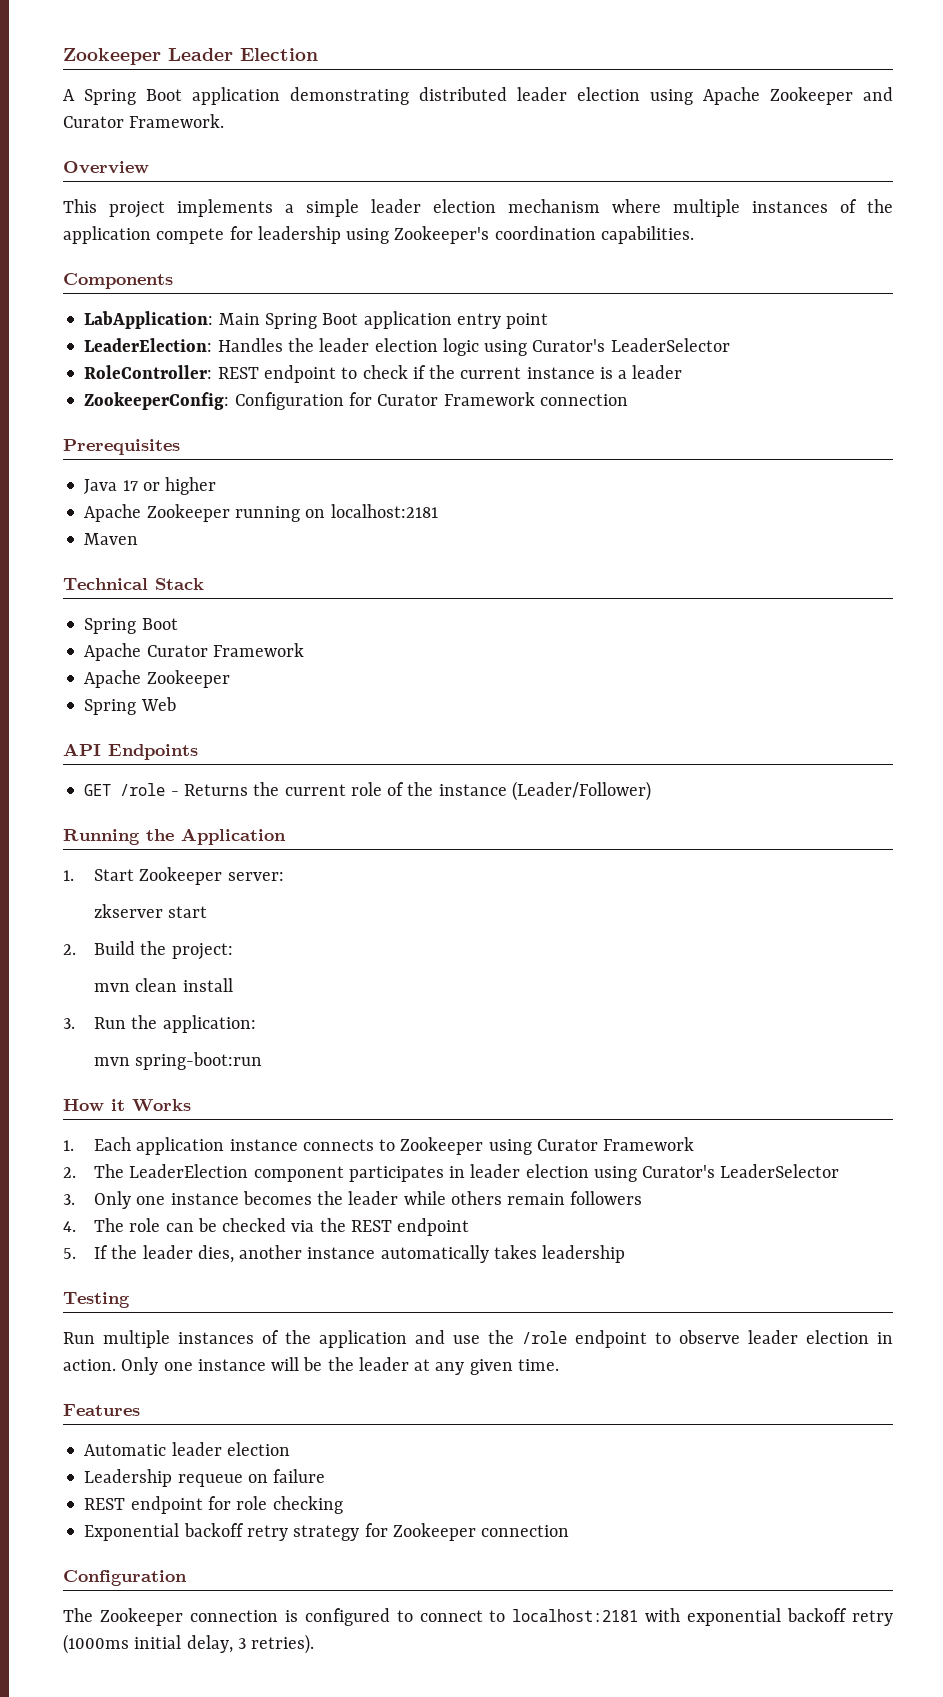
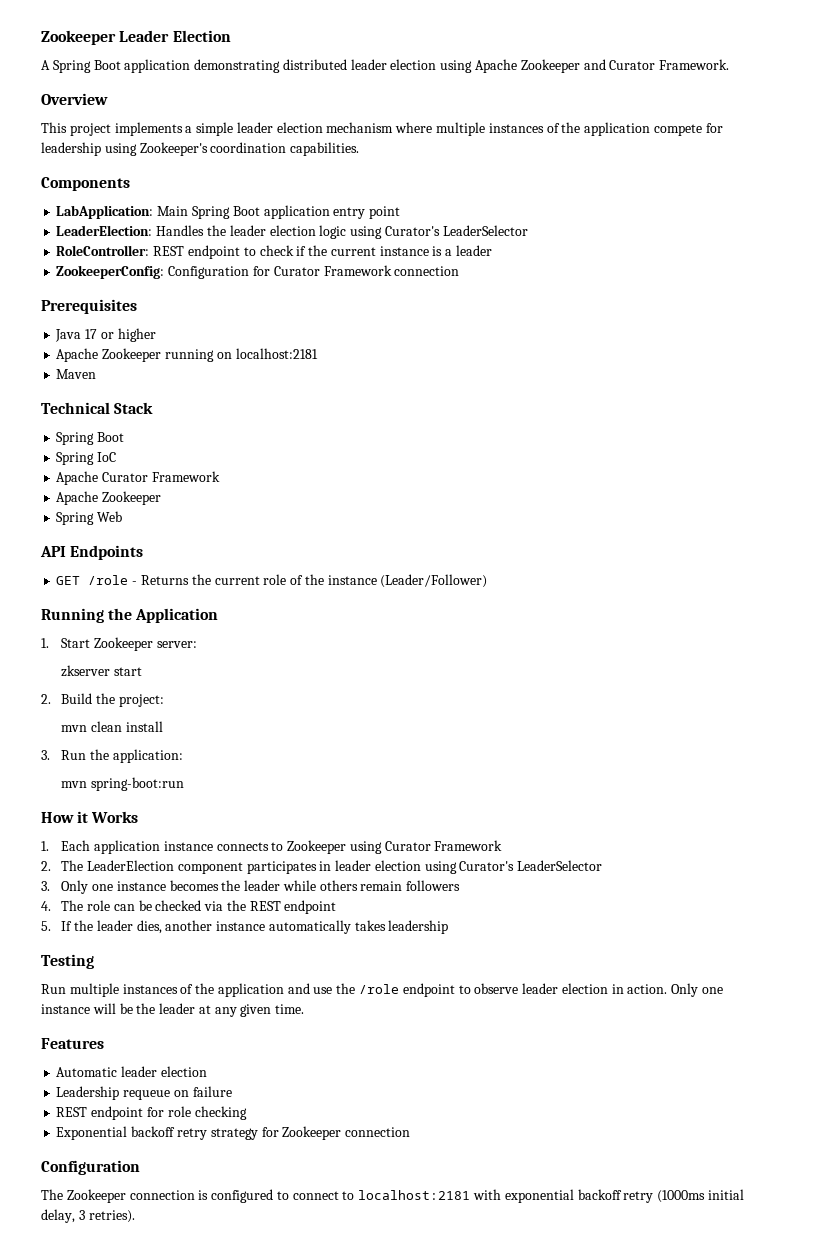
+ Spring IoC

